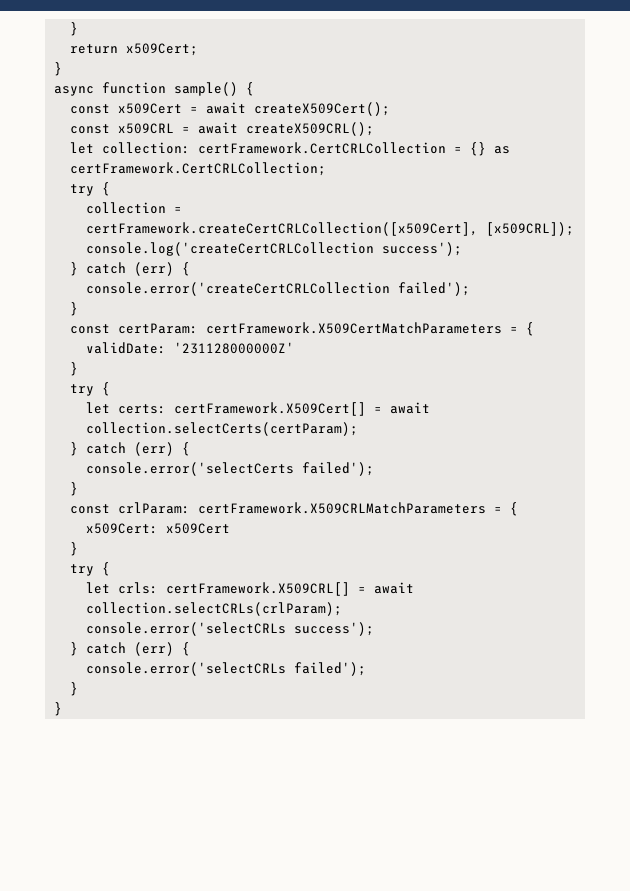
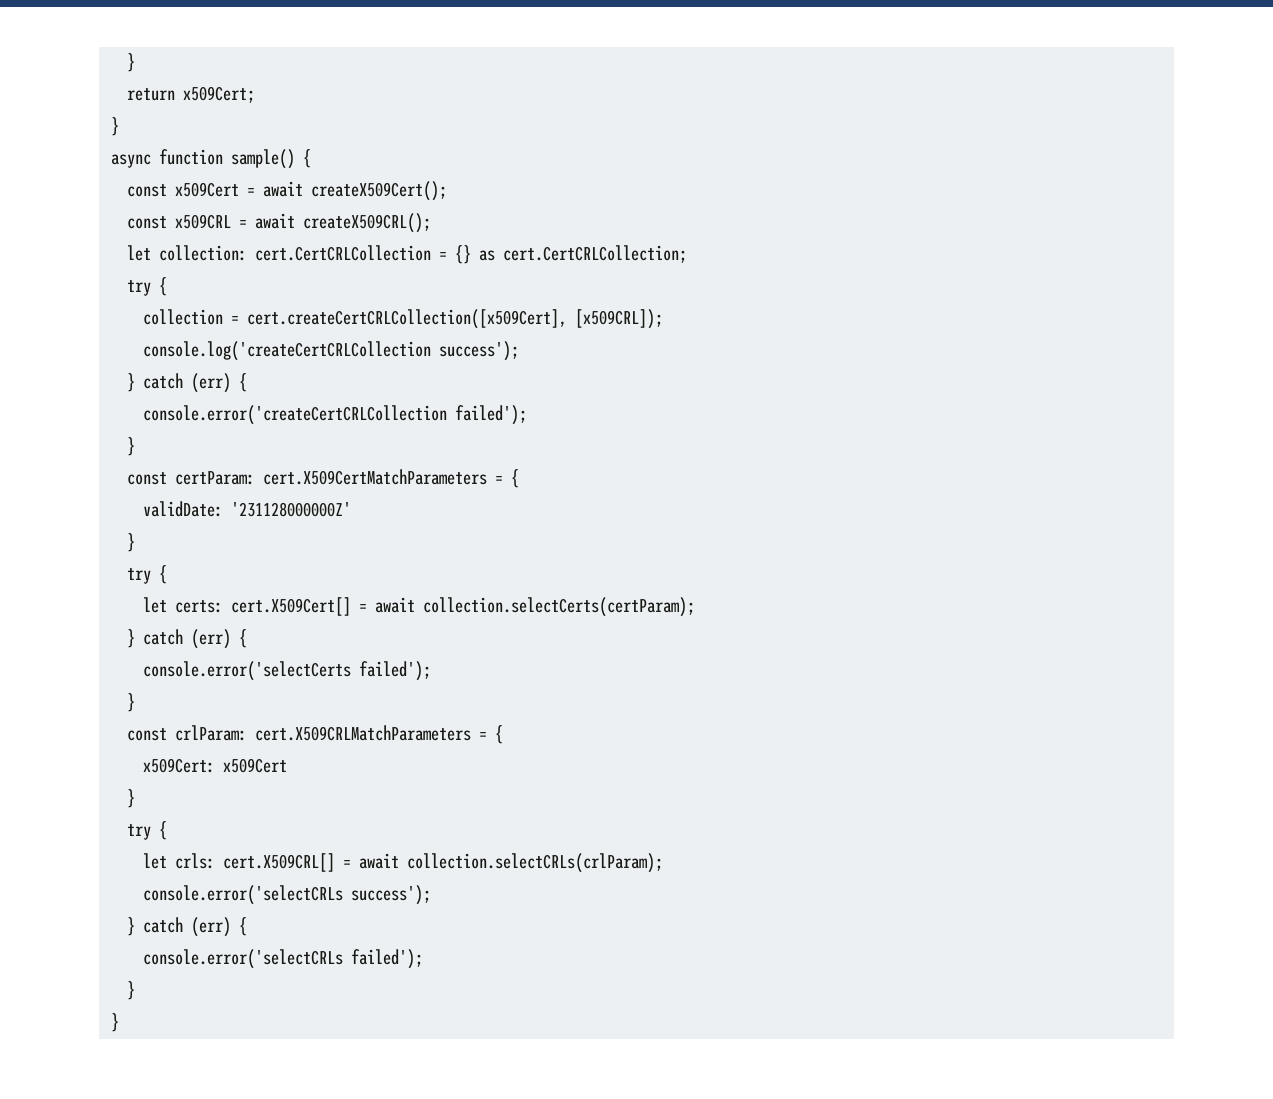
- let collection: certFramework.CertCRLCollection = {} as certFramework.CertCRLCollection;
+ let collection: cert.CertCRLCollection = {} as cert.CertCRLCollection;
- collection = certFramework.createCertCRLCollection([x509Cert], [x509CRL]);
+ collection = cert.createCertCRLCollection([x509Cert], [x509CRL]);
- const certParam: certFramework.X509CertMatchParameters = {
+ const certParam: cert.X509CertMatchParameters = {
- let certs: certFramework.X509Cert[] = await collection.selectCerts(certParam);
+ let certs: cert.X509Cert[] = await collection.selectCerts(certParam);
- const crlParam: certFramework.X509CRLMatchParameters = {
+ const crlParam: cert.X509CRLMatchParameters = {
- let crls: certFramework.X509CRL[] = await collection.selectCRLs(crlParam);
+ let crls: cert.X509CRL[] = await collection.selectCRLs(crlParam);

